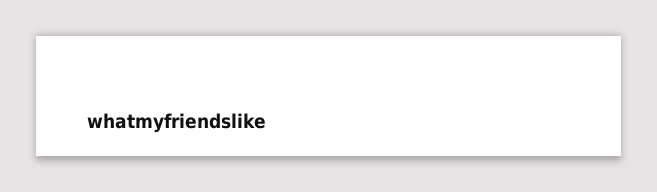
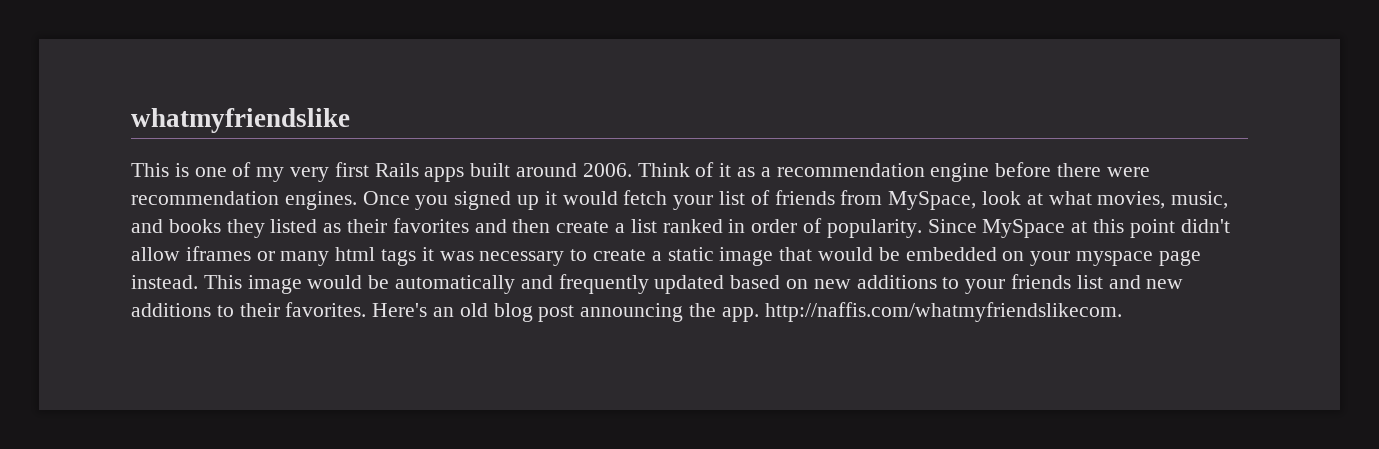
+ This is one of my very first Rails apps built around 2006. Think of it as a recommendation engine before there were recommendation engines. Once you signed up it would fetch your list of friends from MySpace, look at what movies, music, and books they listed as their favorites and then create a list ranked in order of popularity. Since MySpace at this point didn't allow iframes or many html tags it was necessary to create a static image that would be embedded on your myspace page instead. This image would be automatically and frequently updated based on new additions to your friends list and new additions to their favorites. Here's an old blog post announcing the app. http://naffis.com/whatmyfriendslikecom.

